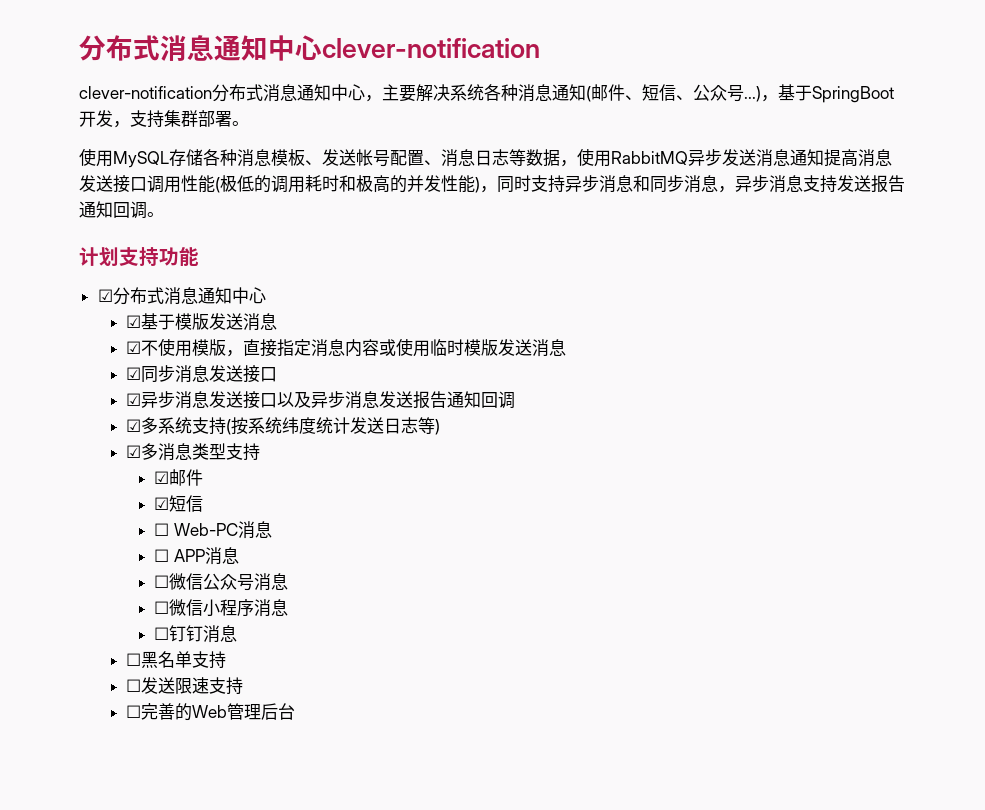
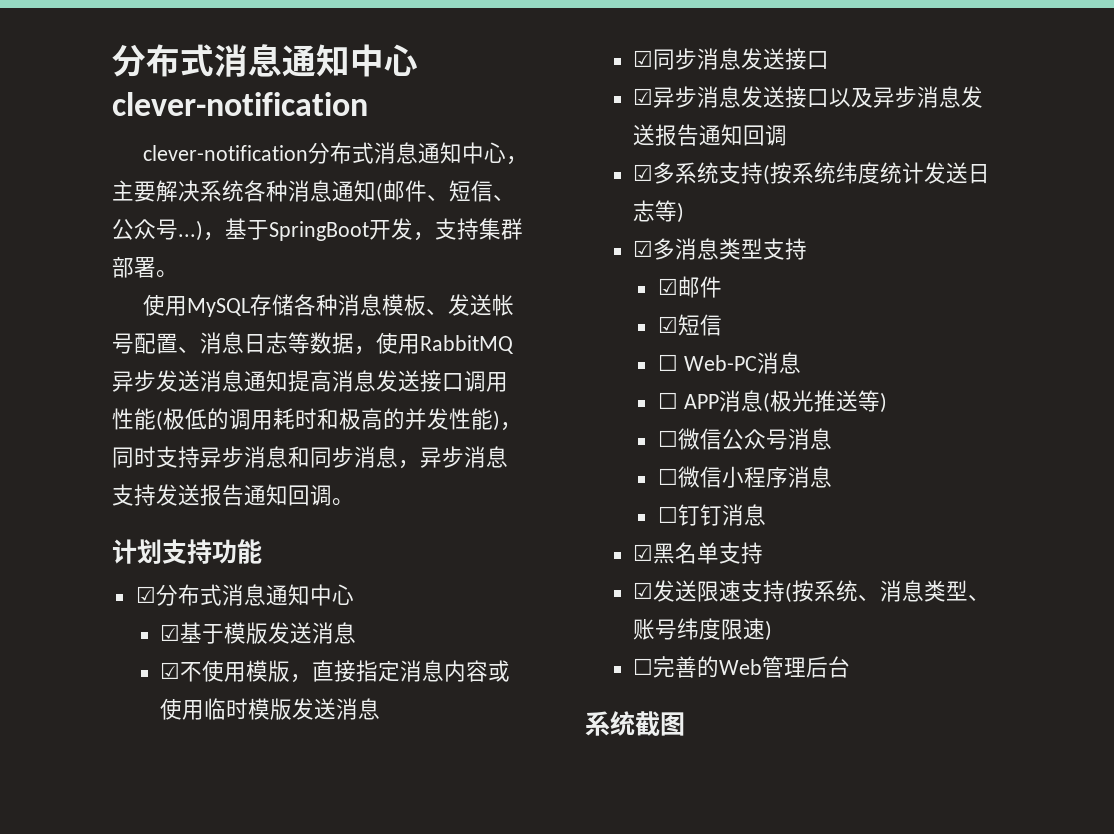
- ☐ APP消息
+ ☐ APP消息(极光推送等)
- ☐黑名单支持
+ ☑黑名单支持
- ☐发送限速支持
+ ☑发送限速支持(按系统、消息类型、账号纬度限速)
+ 系统截图

